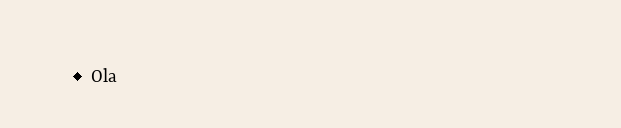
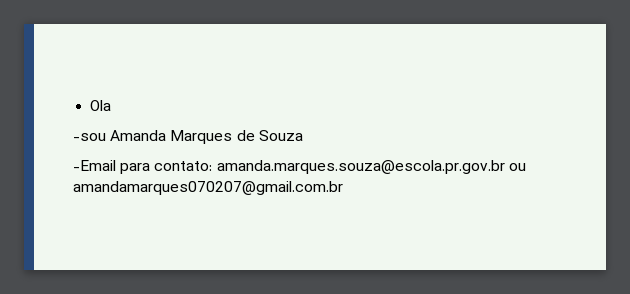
+ -sou Amanda Marques de Souza
+ -Email para contato: amanda.marques.souza@escola.pr.gov.br ou amandamarques070207@gmail.com.br

